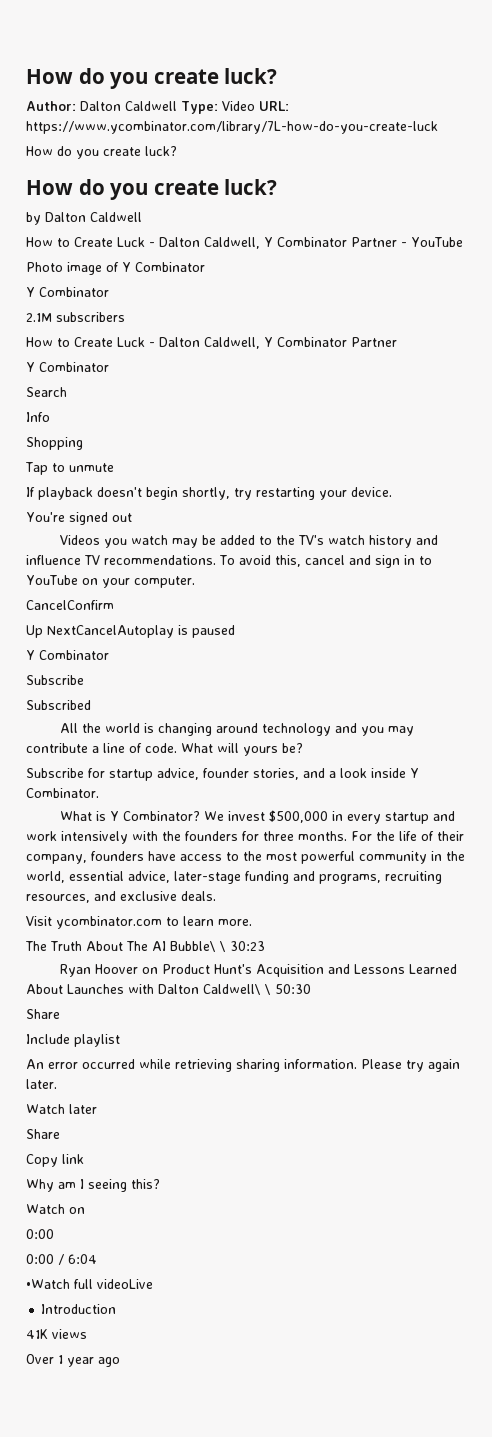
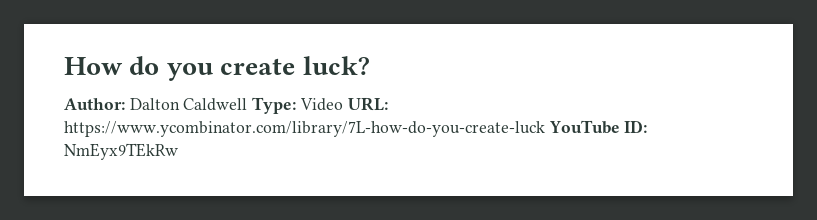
- Author: Dalton Caldwell Type: Video URL: https://www.ycombinator.com/library/7L-how-do-you-create-luck
- How do you create luck?
- How do you create luck?
- by Dalton Caldwell
- How to Create Luck - Dalton Caldwell, Y Combinator Partner - YouTube
- Photo image of Y Combinator
- Y Combinator
- 2.1M subscribers
- How to Create Luck - Dalton Caldwell, Y Combinator Partner
- Y Combinator
- Search
- Info
- Shopping
- Tap to unmute
- If playback doesn't begin shortly, try restarting your device.
- You're signed out
- Videos you watch may be added to the TV's watch history and influence TV recommendations. To avoid this, cancel and sign in to YouTube on your computer.
- CancelConfirm
- Up NextCancelAutoplay is paused
- Y Combinator
- Subscribe
- Subscribed
- All the world is changing around technology and you may contribute a line of code. What will yours be?
- Subscribe for startup advice, founder stories, and a look inside Y Combinator.
- What is Y Combinator? We invest $500,000 in every startup and work intensively with the founders for three months. For the life of their company, founders have access to the most powerful community in the world, essential advice, later-stage funding and programs, recruiting resources, and exclusive deals.
- Visit ycombinator.com to learn more.
- The Truth About The AI Bubble\ \ 30:23
- Ryan Hoover on Product Hunt's Acquisition and Lessons Learned About Launches with Dalton Caldwell\ \ 50:30
- Share
- Include playlist
- An error occurred while retrieving sharing information. Please try again later.
- Watch later
- Share
- Copy link
- Why am I seeing this?
- Watch on
- 0:00
- 0:00 / 6:04
- •Watch full videoLive
- Introduction
- 41K views
- Over 1 year ago
+ Author: Dalton Caldwell Type: Video URL: https://www.ycombinator.com/library/7L-how-do-you-create-luck YouTube ID: NmEyx9TEkRw

